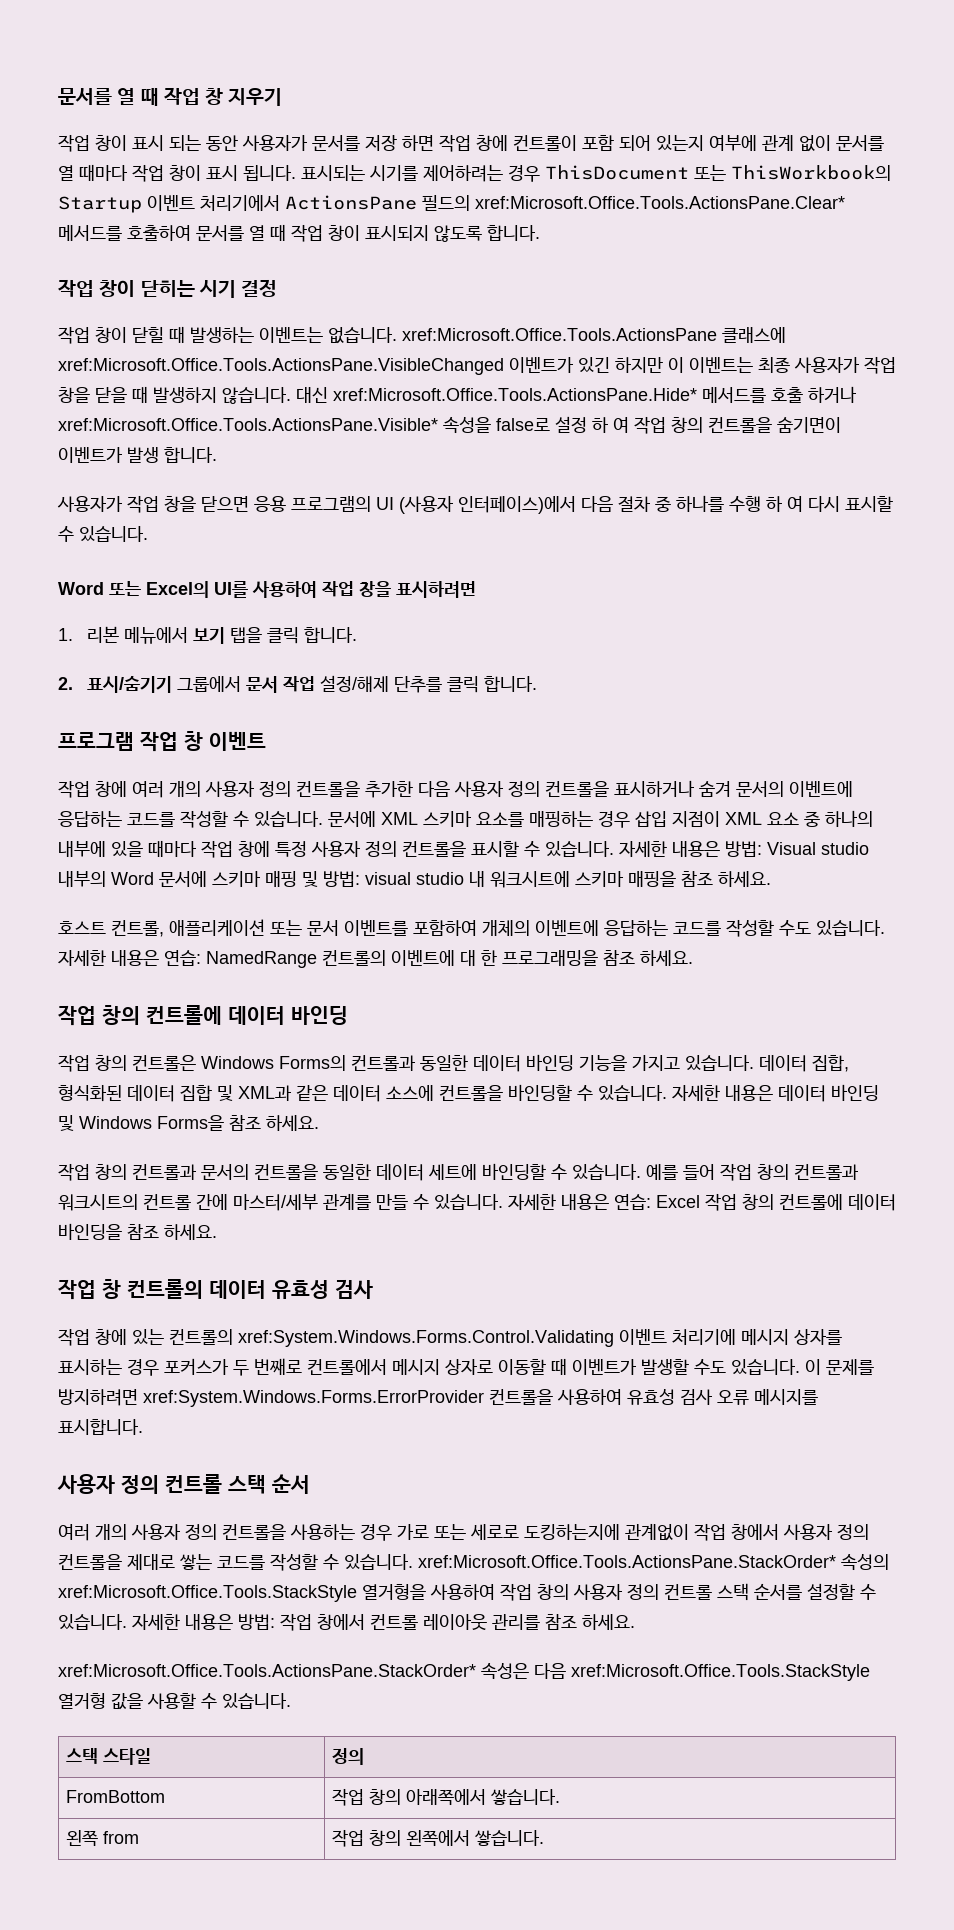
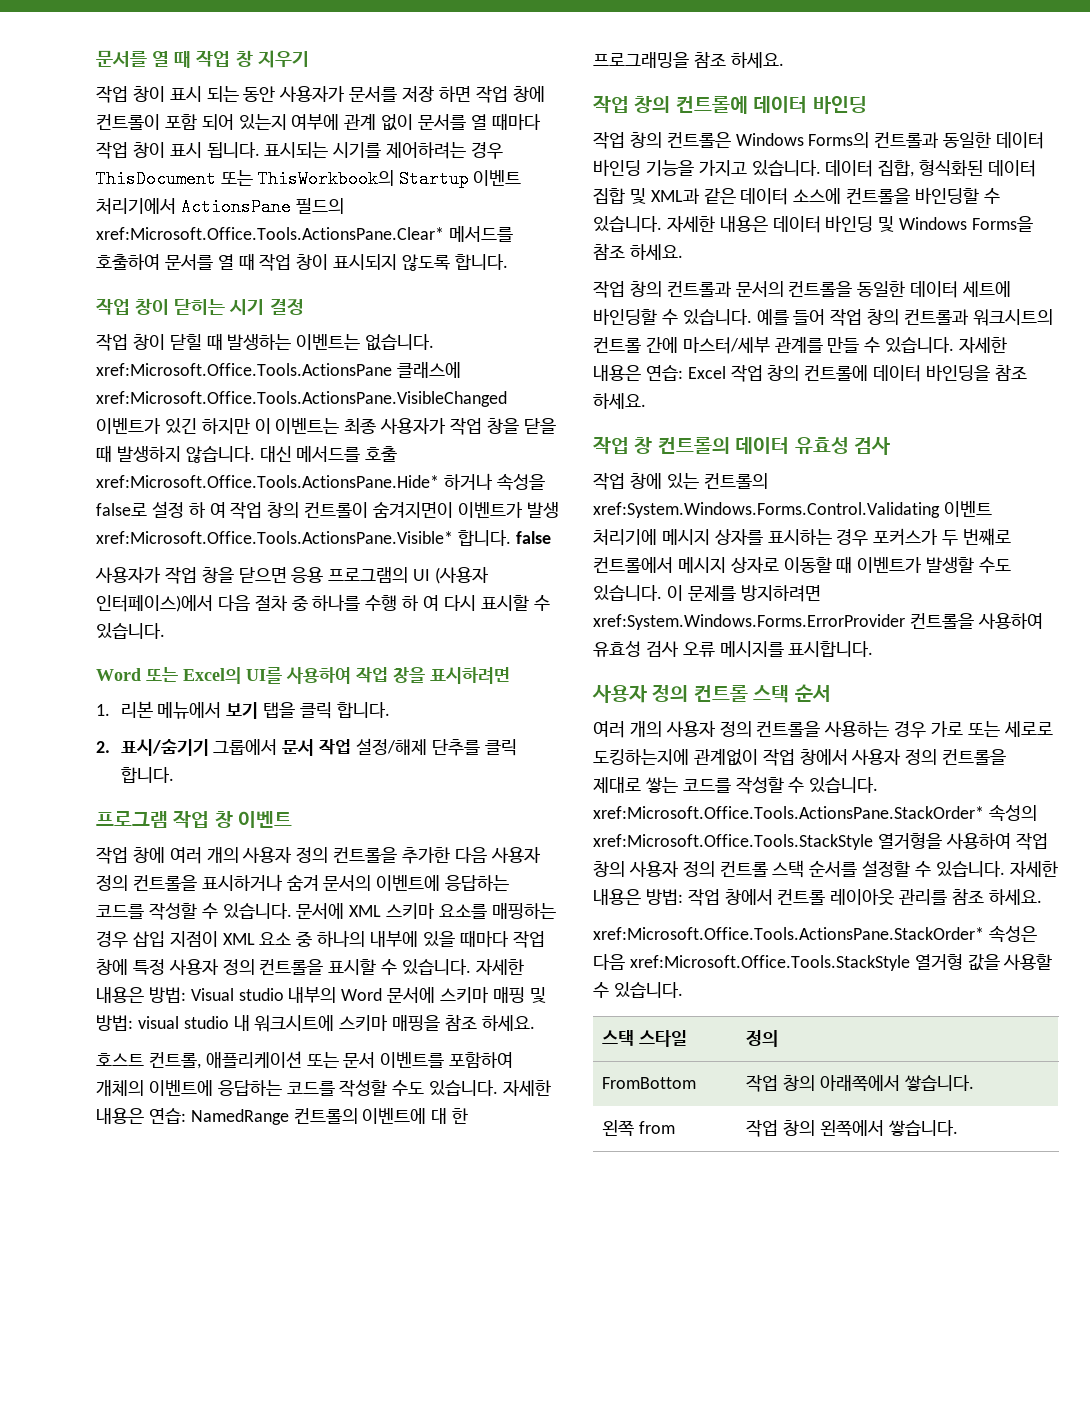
- 대신 xref:Microsoft.Office.Tools.ActionsPane.Hide* 메서드를 호출 하거나 xref:Microsoft.Office.Tools.ActionsPane.Visible* 속성을 false로 설정 하 여 작업 창의 컨트롤을 숨기면이 이벤트가 발생 합니다.
+ 대신 메서드를 호출 xref:Microsoft.Office.Tools.ActionsPane.Hide* 하거나 속성을 false로 설정 하 여 작업 창의 컨트롤이 숨겨지면이 이벤트가 발생 xref:Microsoft.Office.Tools.ActionsPane.Visible* 합니다. false

